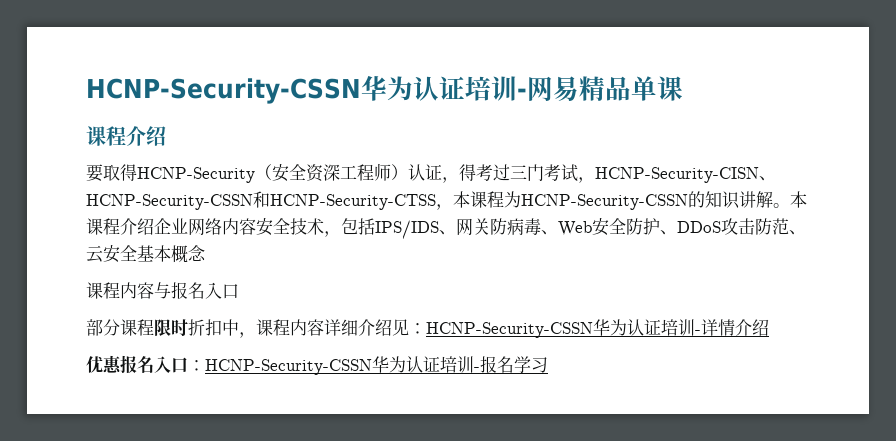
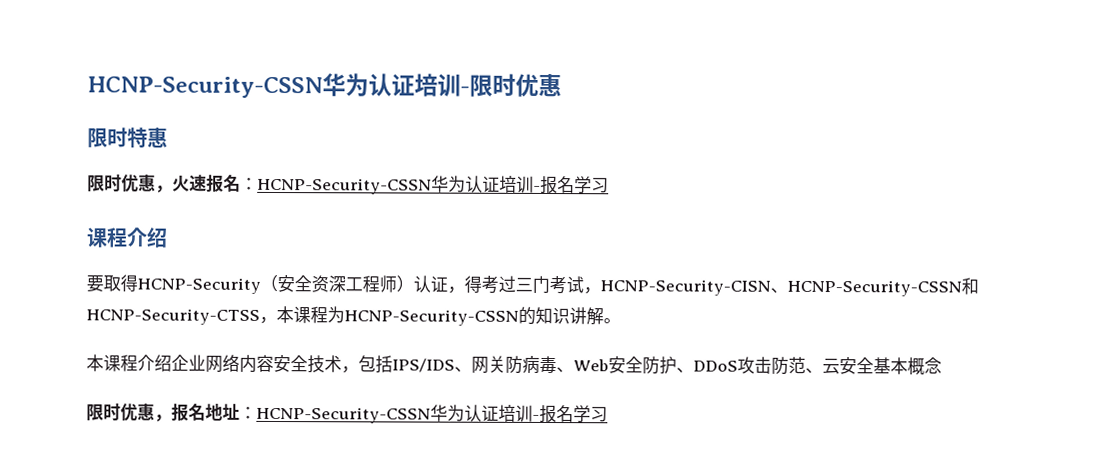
- HCNP-Security-CSSN华为认证培训-网易精品单课
+ HCNP-Security-CSSN华为认证培训-限时优惠
+ 限时特惠
+ 限时优惠，火速报名：HCNP-Security-CSSN华为认证培训-报名学习
- 要取得HCNP-Security（安全资深工程师）认证，得考过三门考试，HCNP-Security-CISN、HCNP-Security-CSSN和HCNP-Security-CTSS，本课程为HCNP-Security-CSSN的知识讲解。本课程介绍企业网络内容安全技术，包括IPS/IDS、网关防病毒、Web安全防护、DDoS攻击防范、云安全基本概念
+ 要取得HCNP-Security（安全资深工程师）认证，得考过三门考试，HCNP-Security-CISN、HCNP-Security-CSSN和HCNP-Security-CTSS，本课程为HCNP-Security-CSSN的知识讲解。
+ 本课程介绍企业网络内容安全技术，包括IPS/IDS、网关防病毒、Web安全防护、DDoS攻击防范、云安全基本概念
- 课程内容与报名入口
- 部分课程限时折扣中，课程内容详细介绍见：HCNP-Security-CSSN华为认证培训-详情介绍
- 优惠报名入口：HCNP-Security-CSSN华为认证培训-报名学习
+ 限时优惠，报名地址：HCNP-Security-CSSN华为认证培训-报名学习

